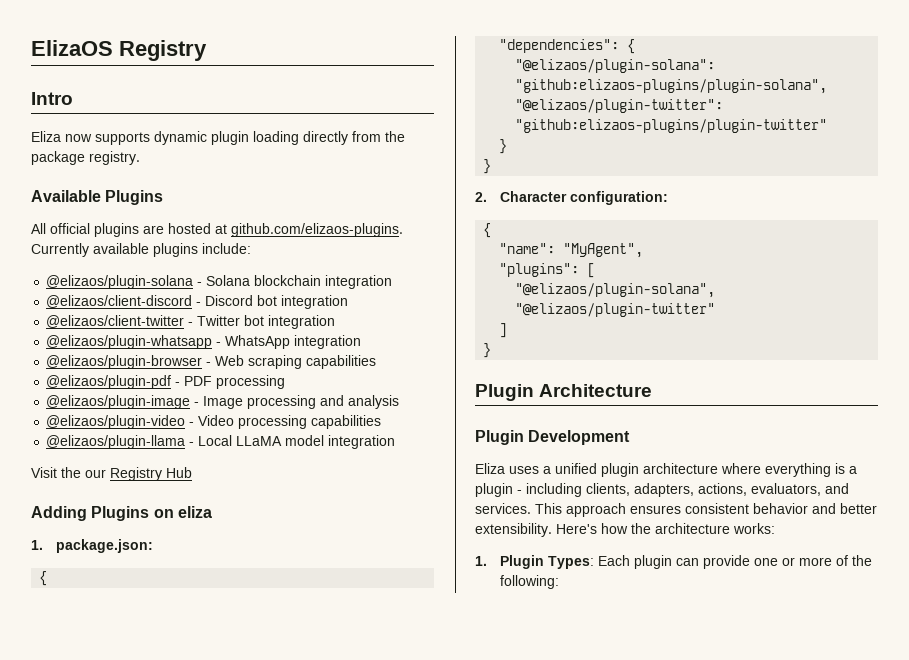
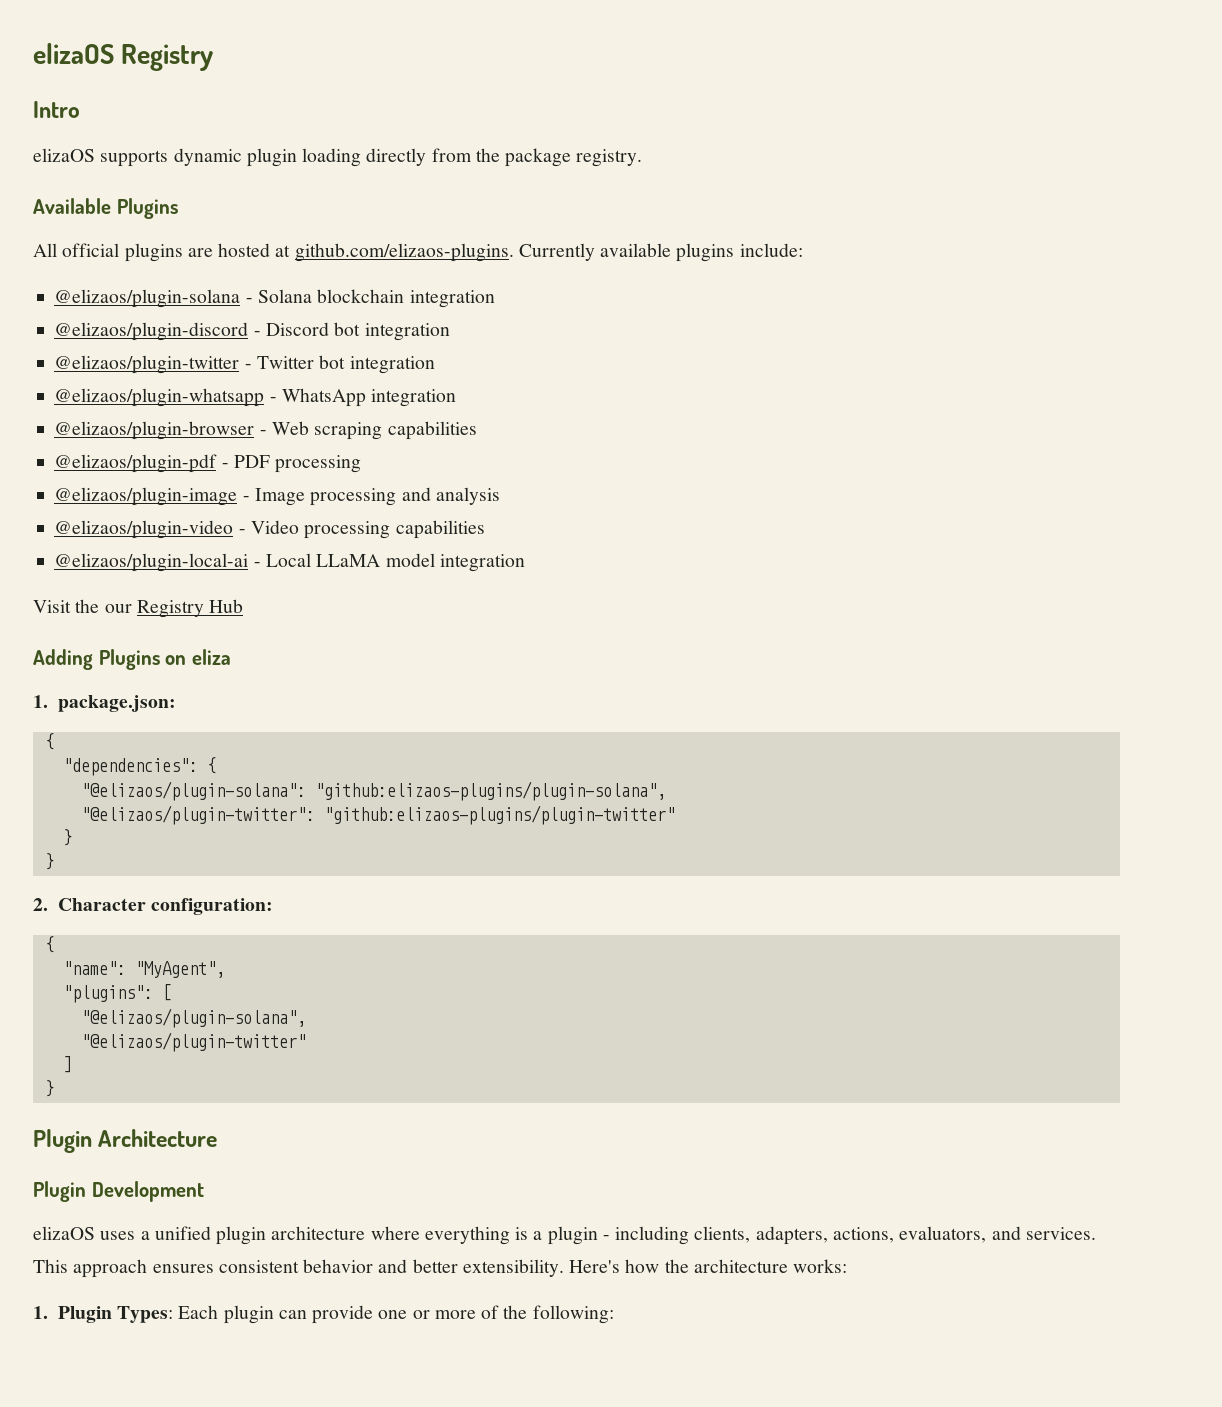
- ElizaOS Registry
+ elizaOS Registry
- Eliza now supports dynamic plugin loading directly from the package registry.
+ elizaOS supports dynamic plugin loading directly from the package registry.
- @elizaos/client-discord - Discord bot integration
+ @elizaos/plugin-discord - Discord bot integration
- @elizaos/client-twitter - Twitter bot integration
+ @elizaos/plugin-twitter - Twitter bot integration
- @elizaos/plugin-llama - Local LLaMA model integration
+ @elizaos/plugin-local-ai - Local LLaMA model integration
- Eliza uses a unified plugin architecture where everything is a plugin - including clients, adapters, actions, evaluators, and services.
+ elizaOS uses a unified plugin architecture where everything is a plugin - including clients, adapters, actions, evaluators, and services.

